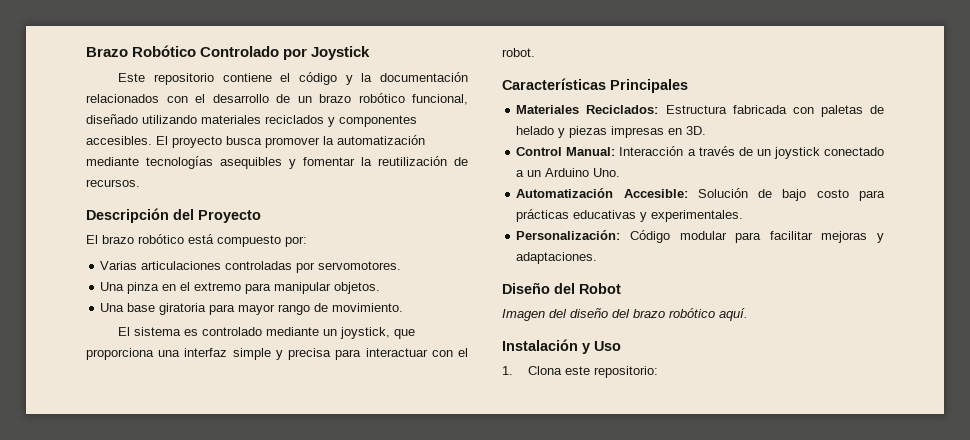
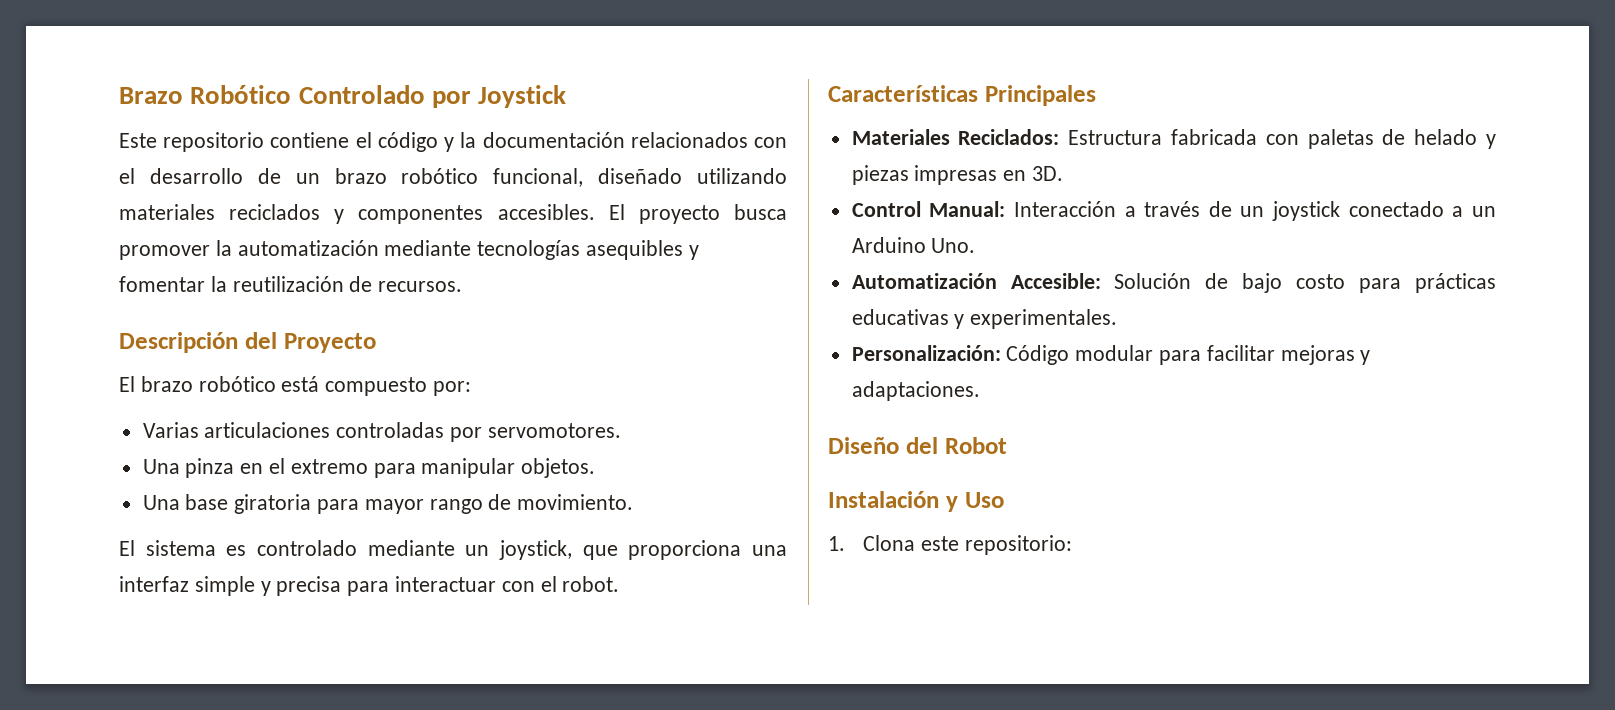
- Imagen del diseño del brazo robótico aquí.

